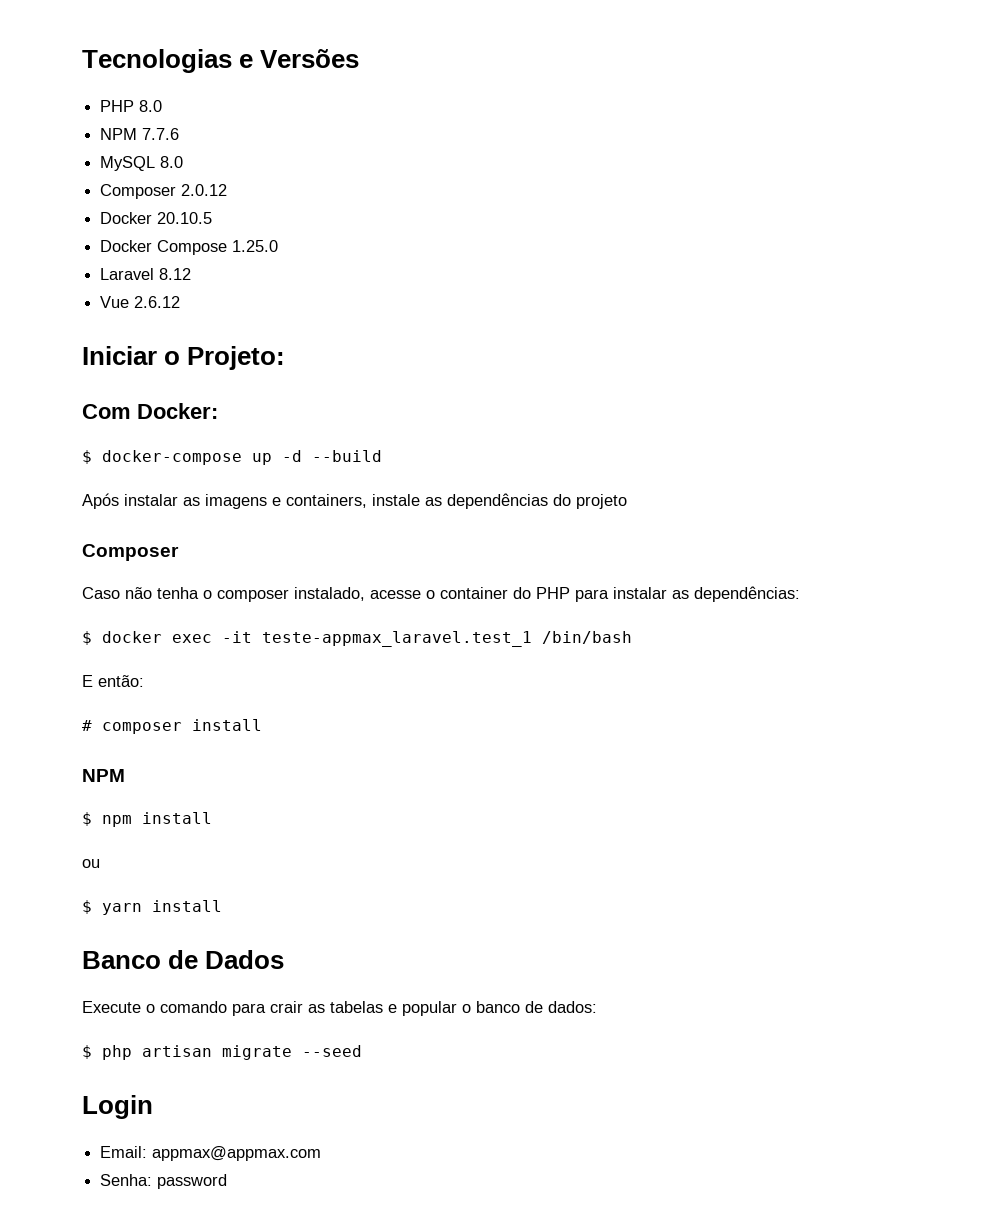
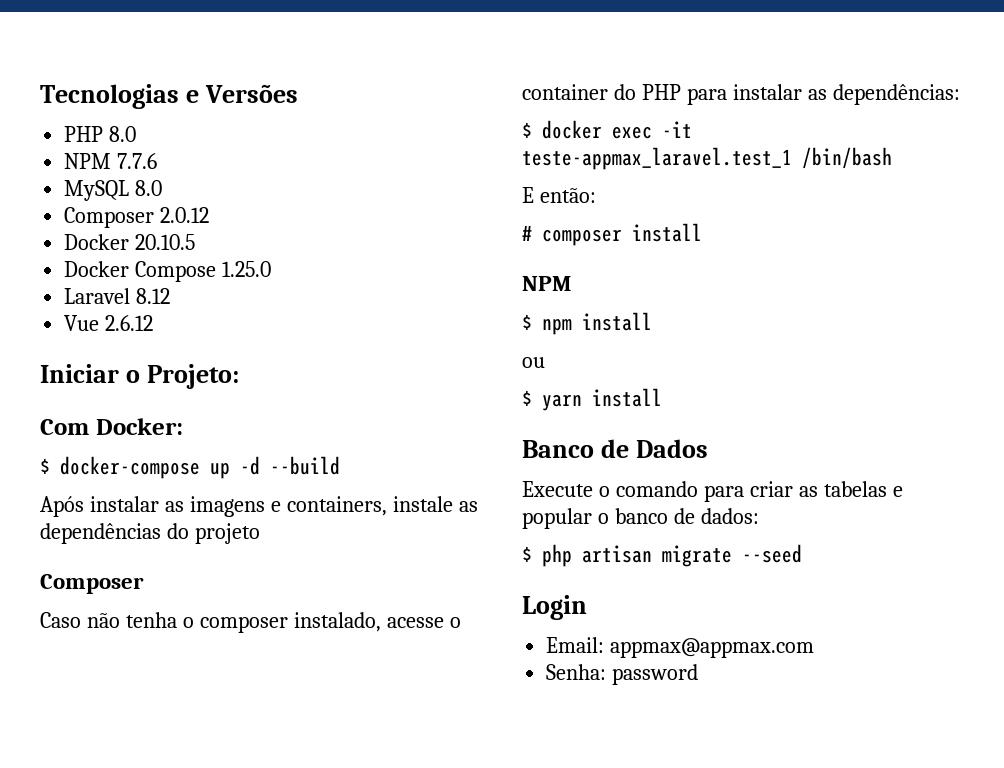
- Execute o comando para crair as tabelas e popular o banco de dados:
+ Execute o comando para criar as tabelas e popular o banco de dados:

